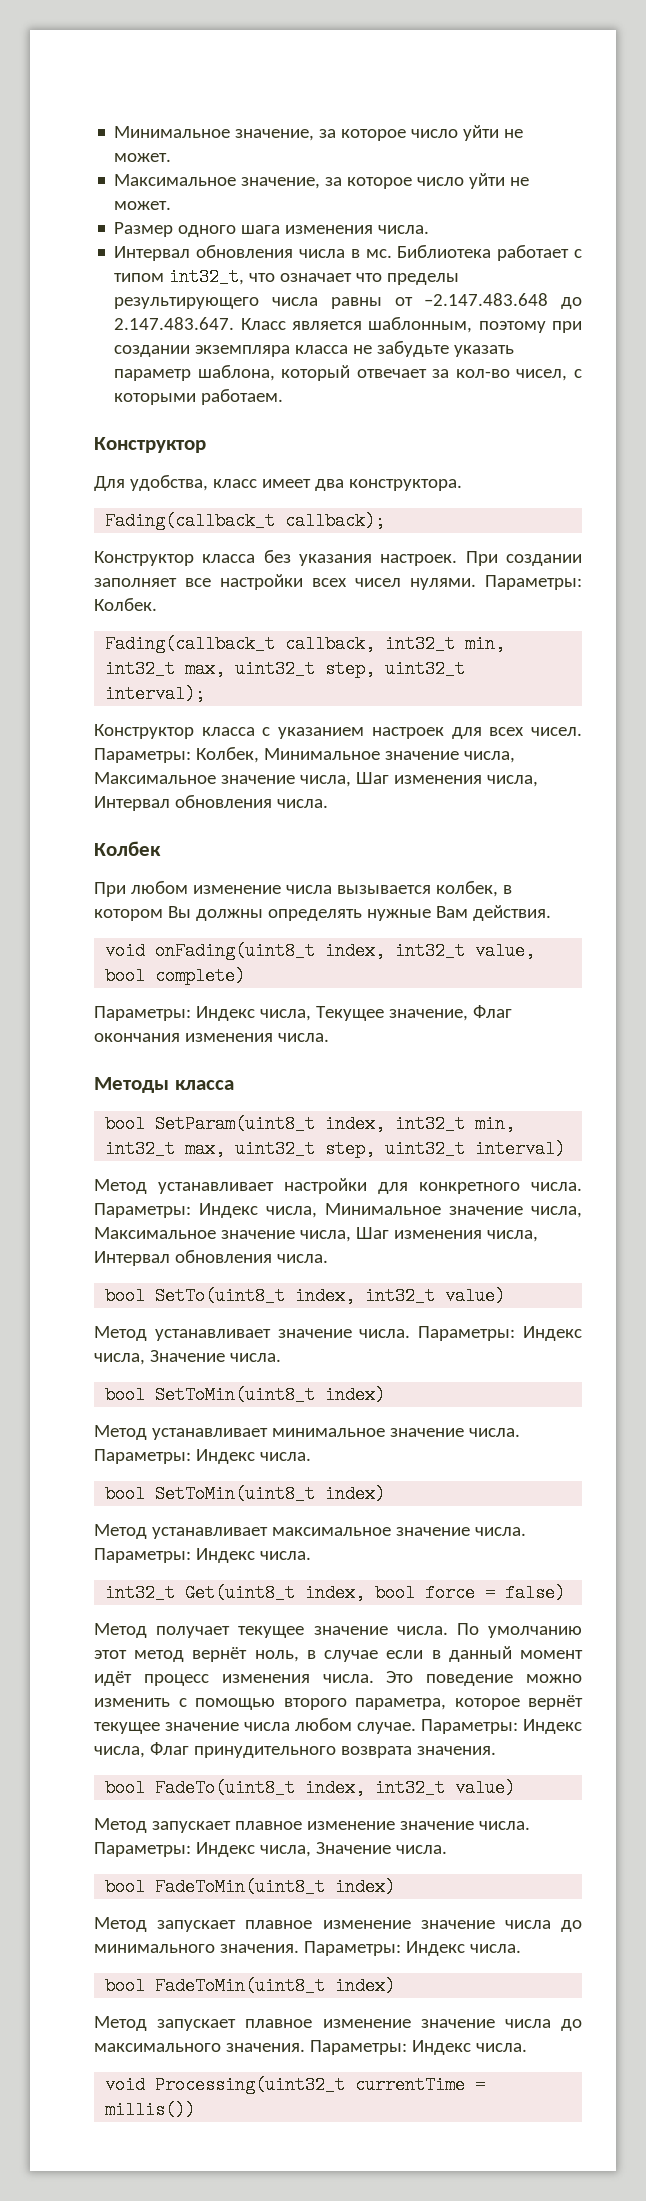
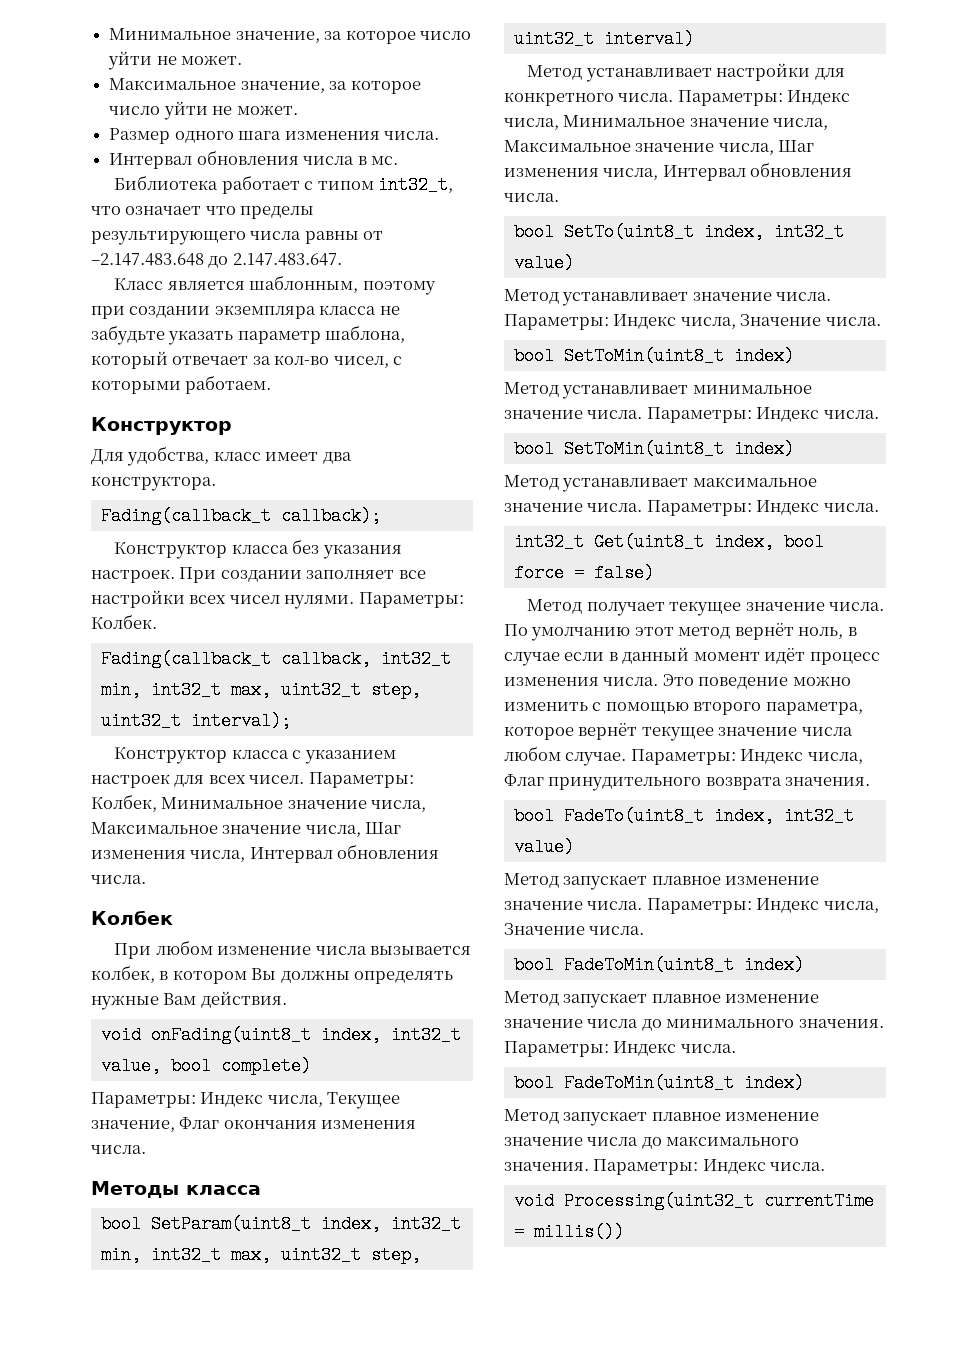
- Интервал обновления числа в мс. Библиотека работает с типом int32_t, что означает что пределы результирующего числа равны от –2.147.483.648 до 2.147.483.647. Класс является шаблонным, поэтому при создании экземпляра класса не забудьте указать параметр шаблона, который отвечает за кол-во чисел, с которыми работаем.
+ Интервал обновления числа в мс.
+ Библиотека работает с типом int32_t, что означает что пределы результирующего числа равны от –2.147.483.648 до 2.147.483.647.
+ Класс является шаблонным, поэтому при создании экземпляра класса не забудьте указать параметр шаблона, который отвечает за кол-во чисел, с которыми работаем.

